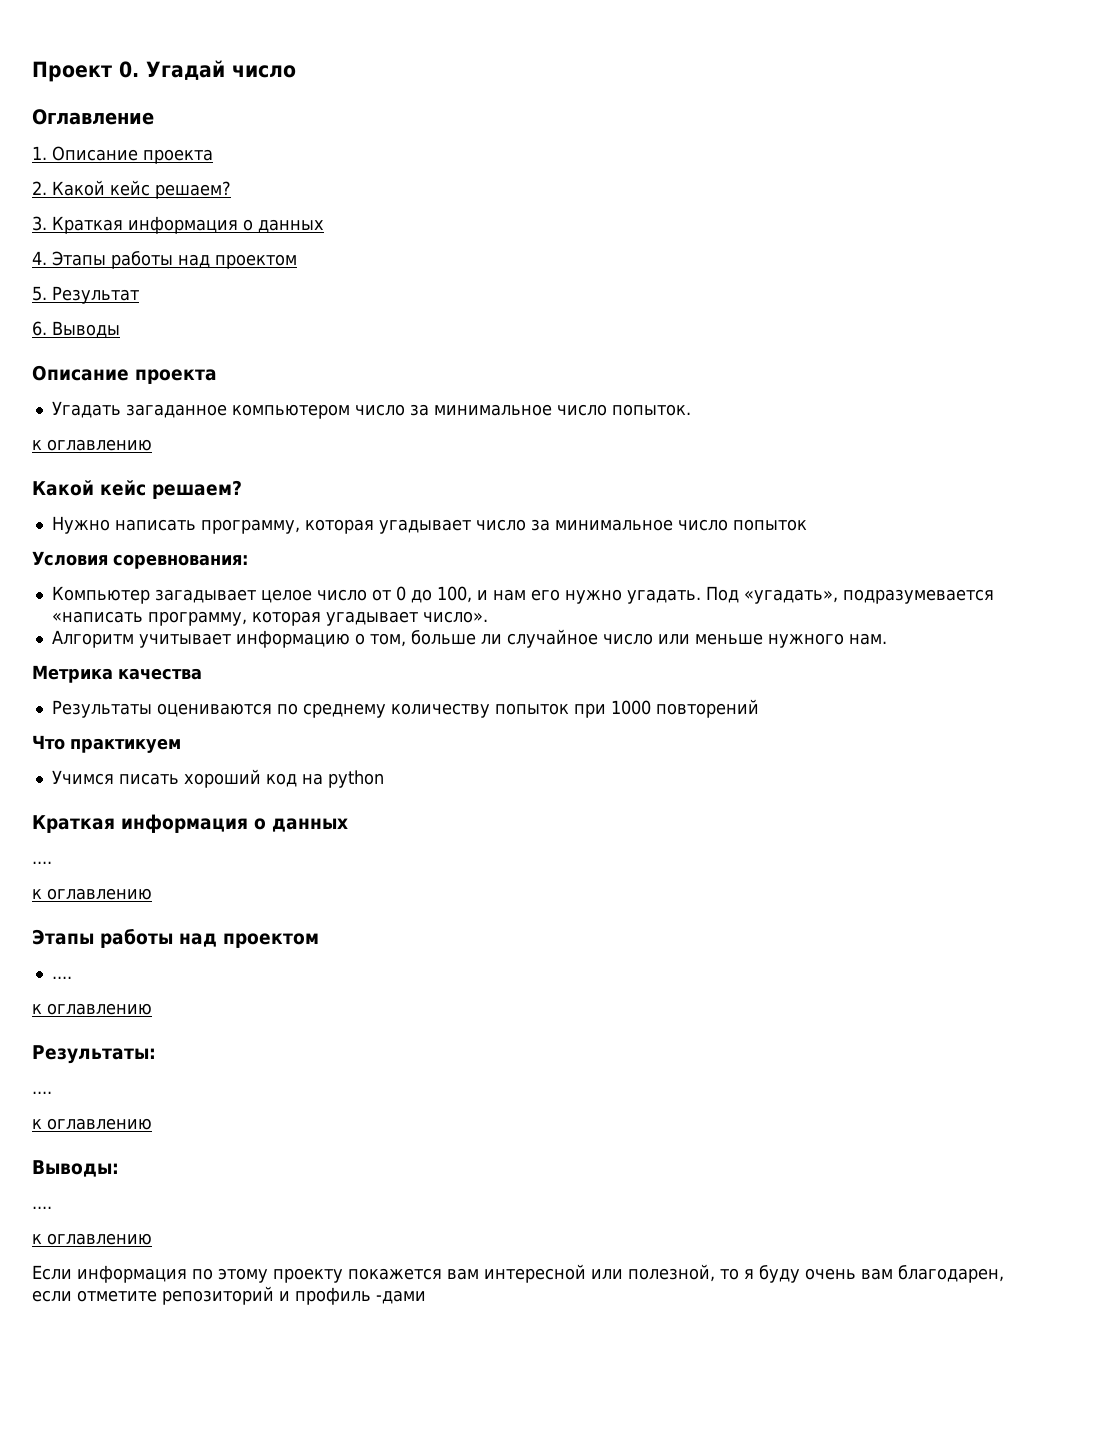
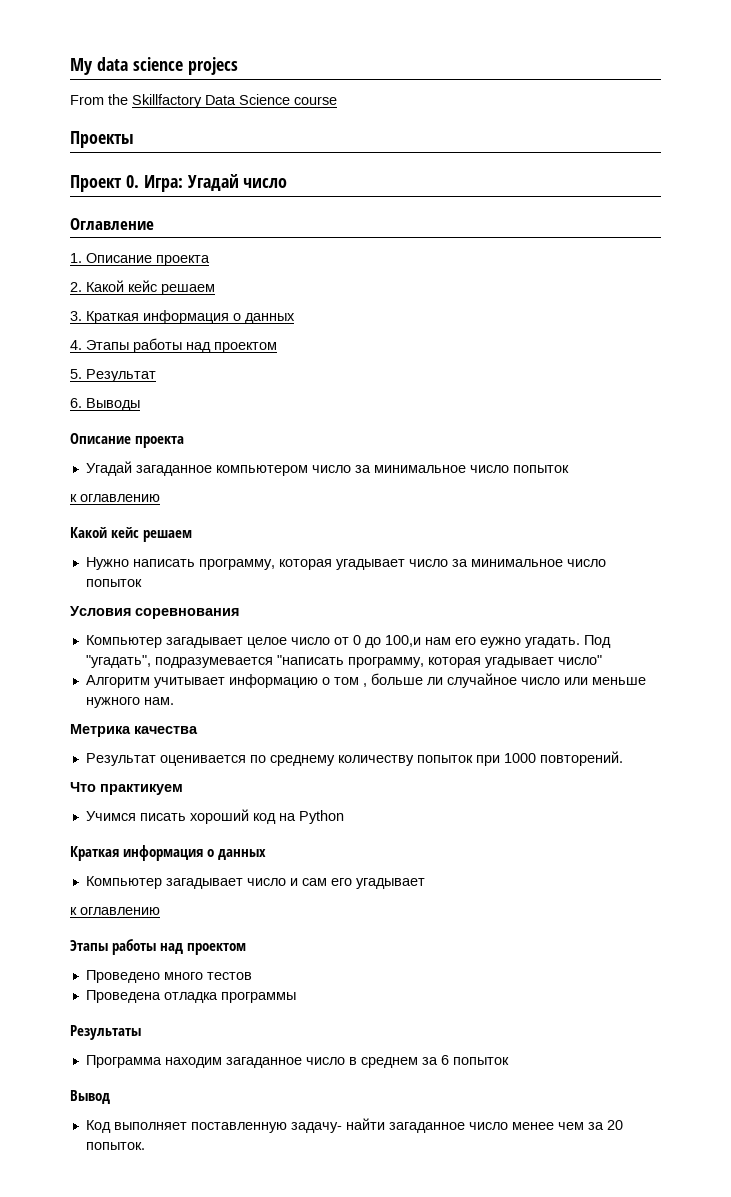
+ My data science projecs
+ From the Skillfactory Data Science course
+ Проекты
- Проект 0. Угадай число
+ Проект 0. Игра: Угадай число
- 2. Какой кейс решаем?
+ 2. Какой кейс решаем
- Угадать загаданное компьютером число за минимальное число попыток.
+ Угадай загаданное компьютером число за минимальное число попыток
  к оглавлению
- Какой кейс решаем?
+ Какой кейс решаем
- Условия соревнования:
+ Условия соревнования
- Компьютер загадывает целое число от 0 до 100, и нам его нужно угадать.
+ Компьютер загадывает целое число от 0 до 100,и нам его еужно угадать.
- Под «угадать», подразумевается «написать программу, которая угадывает число».
+ Под "угадать", подразумевается "написать программу, которая угадывает число"
- Алгоритм учитывает информацию о том, больше ли случайное число или меньше нужного нам.
+ Алгоритм учитывает информацию о том , больше ли случайное число или меньше нужного нам.
- Результаты оцениваются по среднему количеству попыток при 1000 повторений
+ Результат оценивается по среднему количеству попыток при 1000 повторений.
- Учимся писать хороший код на python
+ Учимся писать хороший код на Python
  Краткая информация о данных
- ....
+ Компьютер загадывает число и сам его угадывает
  к оглавлению
  Этапы работы над проектом
- ....
- к оглавлению
- Результаты:
- ....
- к оглавлению
- Выводы:
- ....
- к оглавлению
- Если информация по этому проекту покажется вам интересной или полезной, то я буду очень вам благодарен, если отметите репозиторий и профиль -дами
+ Проведено много тестов
+ Проведена отладка программы
+ Результаты
+ Программа находим загаданное число в среднем за 6 попыток
+ Вывод
+ Код выполняет поставленную задачу- найти загаданное число менее чем за 20 попыток.

